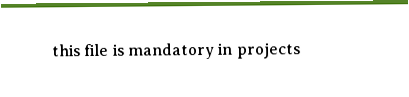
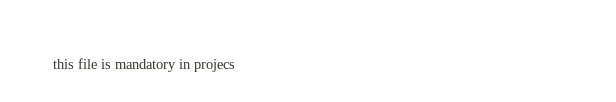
- this file is mandatory in projects
+ this file is mandatory in projecs

